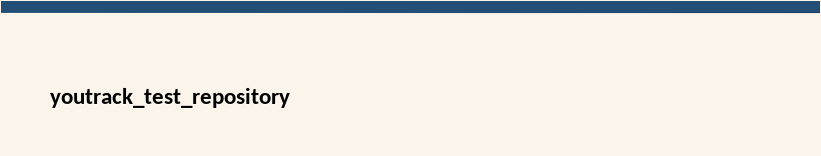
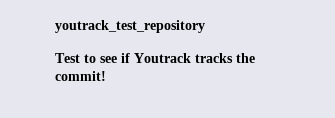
+ Test to see if Youtrack tracks the commit!

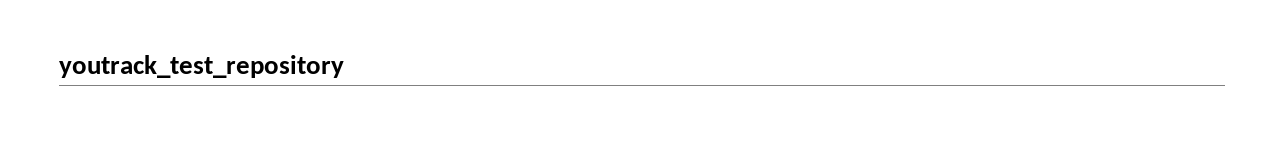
- Test to see if Youtrack tracks the commit!

